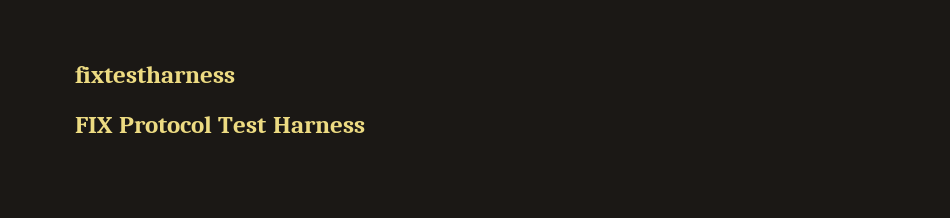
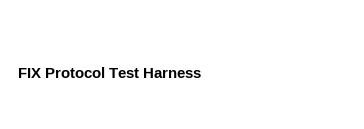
- fixtestharness

